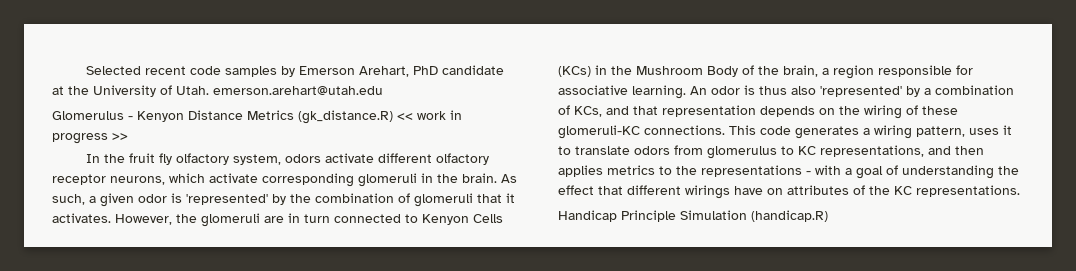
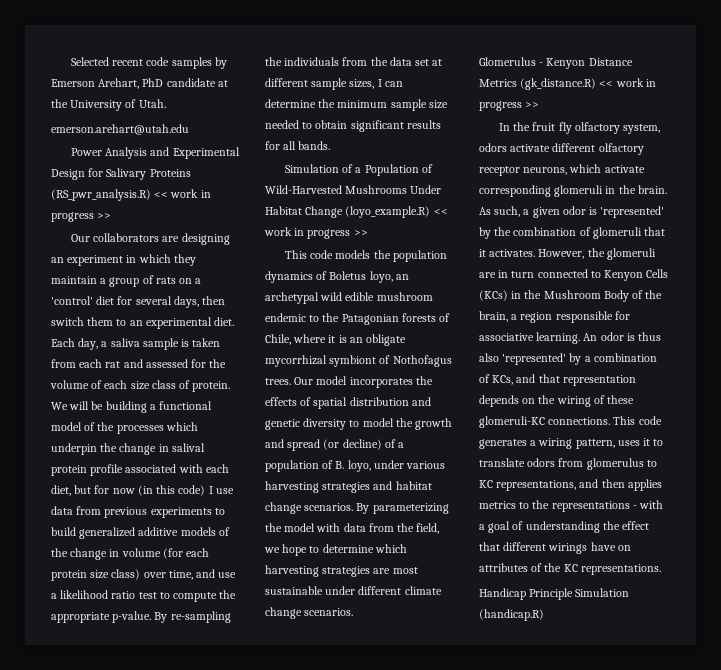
- Selected recent code samples by Emerson Arehart, PhD candidate at the University of Utah. emerson.arehart@utah.edu
+ Selected recent code samples by Emerson Arehart, PhD candidate at the University of Utah.
+ emerson.arehart@utah.edu
+ Power Analysis and Experimental Design for Salivary Proteins (RS_pwr_analysis.R) << work in progress >>
+ Our collaborators are designing an experiment in which they maintain a group of rats on a 'control' diet for several days, then switch them to an experimental diet. Each day, a saliva sample is taken from each rat and assessed for the volume of each size class of protein. We will be building a functional model of the processes which underpin the change in salival protein profile associated with each diet, but for now (in this code) I use data from previous experiments to build generalized additive models of the change in volume (for each protein size class) over time, and use a likelihood ratio test to compute the appropriate p-value. By re-sampling the individuals from the data set at different sample sizes, I can determine the minimum sample size needed to obtain significant results for all bands.
+ Simulation of a Population of Wild-Harvested Mushrooms Under Habitat Change (loyo_example.R) << work in progress >>
+ This code models the population dynamics of Boletus loyo, an archetypal wild edible mushroom endemic to the Patagonian forests of Chile, where it is an obligate mycorrhizal symbiont of Nothofagus trees. Our model incorporates the effects of spatial distribution and genetic diversity to model the growth and spread (or decline) of a population of B. loyo, under various harvesting strategies and habitat change scenarios. By parameterizing the model with data from the field, we hope to determine which harvesting strategies are most sustainable under different climate change scenarios.

